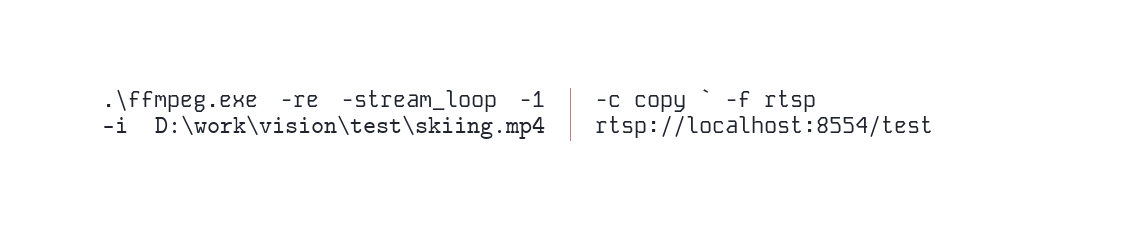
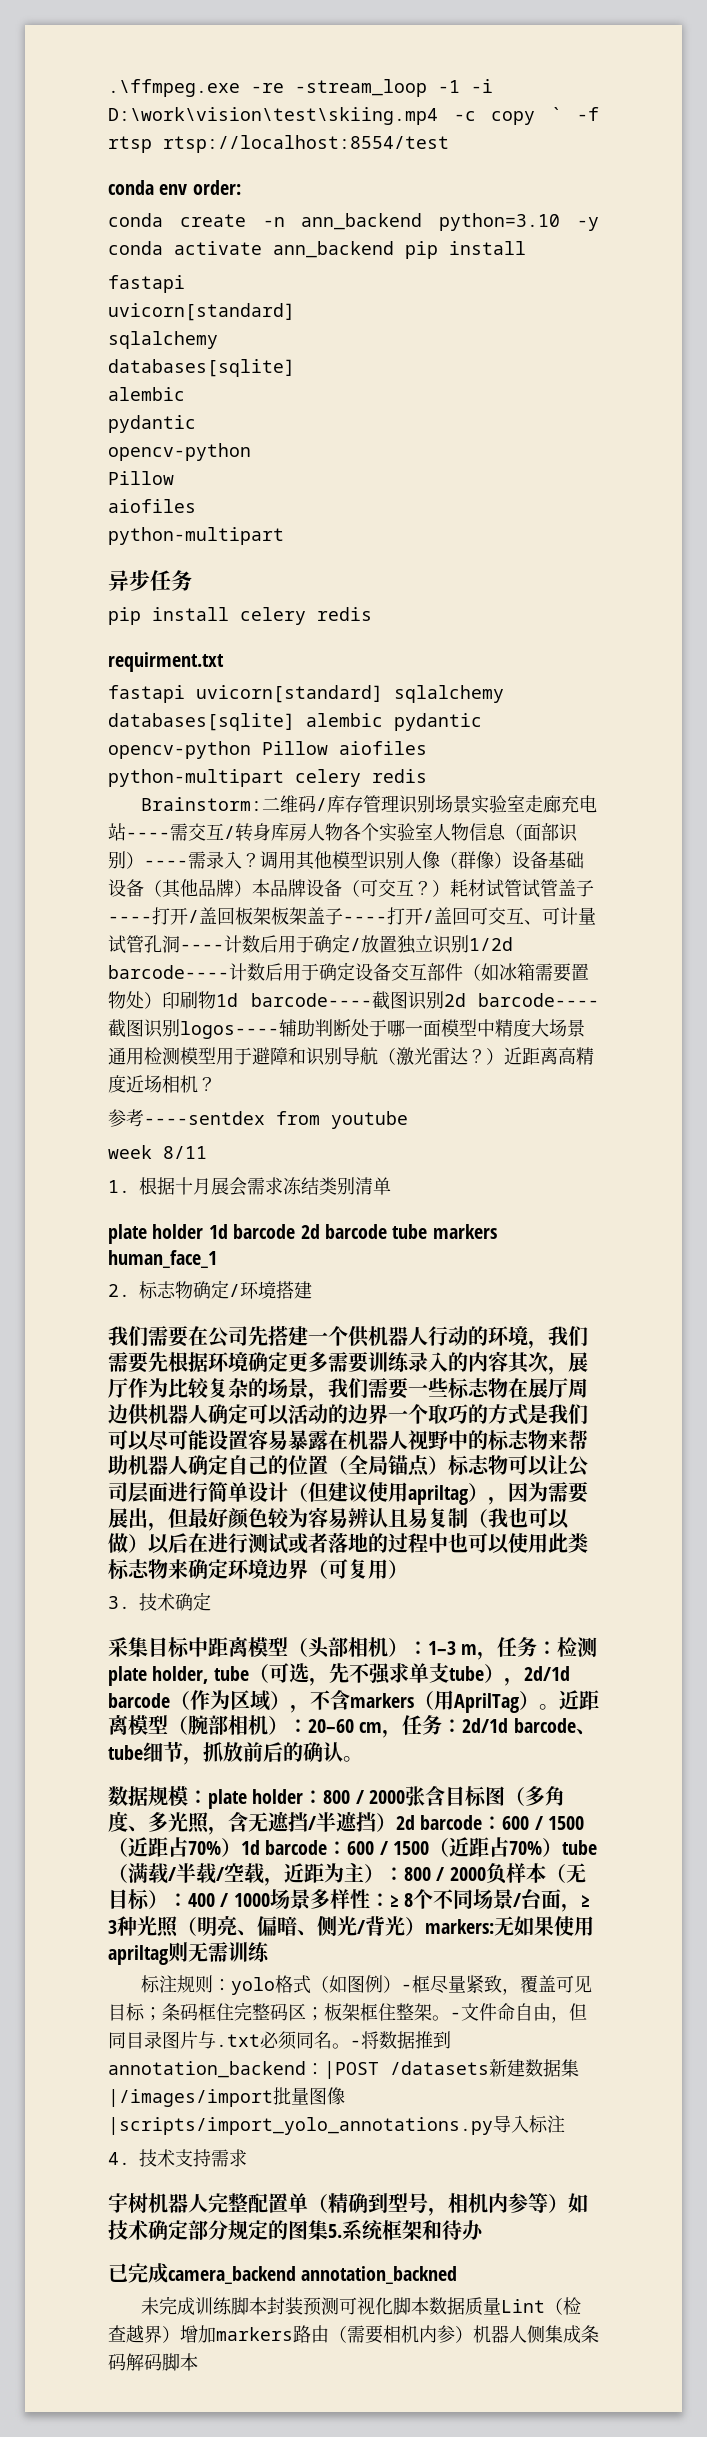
+ conda env order:
+ conda create -n ann_backend python=3.10 -y conda activate ann_backend pip install
+ fastapi
+ uvicorn[standard]
+ sqlalchemy
+ databases[sqlite]
+ alembic
+ pydantic
+ opencv-python
+ Pillow
+ aiofiles
+ python-multipart
+ 异步任务
+ pip install celery redis
+ requirment.txt
+ fastapi uvicorn[standard] sqlalchemy databases[sqlite] alembic pydantic opencv-python Pillow aiofiles python-multipart celery redis
+ Brainstorm:二维码/库存管理识别场景实验室走廊充电站----需交互/转身库房人物各个实验室人物信息（面部识别）----需录入？调用其他模型识别人像（群像）设备基础设备（其他品牌）本品牌设备（可交互？）耗材试管试管盖子----打开/盖回板架板架盖子----打开/盖回可交互、可计量试管孔洞----计数后用于确定/放置独立识别1/2d barcode----计数后用于确定设备交互部件（如冰箱需要置物处）印刷物1d barcode----截图识别2d barcode----截图识别logos----辅助判断处于哪一面模型中精度大场景通用检测模型用于避障和识别导航（激光雷达？）近距离高精度近场相机？
+ 参考----sentdex from youtube
+ week 8/11
+ 1.根据十月展会需求冻结类别清单
+ plate holder 1d barcode 2d barcode tube markers human_face_1
+ 2.标志物确定/环境搭建
+ 我们需要在公司先搭建一个供机器人行动的环境，我们需要先根据环境确定更多需要训练录入的内容其次，展厅作为比较复杂的场景，我们需要一些标志物在展厅周边供机器人确定可以活动的边界一个取巧的方式是我们可以尽可能设置容易暴露在机器人视野中的标志物来帮助机器人确定自己的位置（全局锚点）标志物可以让公司层面进行简单设计（但建议使用apriltag），因为需要展出，但最好颜色较为容易辨认且易复制（我也可以做）以后在进行测试或者落地的过程中也可以使用此类标志物来确定环境边界（可复用）
+ 3.技术确定
+ 采集目标中距离模型（头部相机）：1–3 m，任务：检测plate holder, tube（可选，先不强求单支tube），2d/1d barcode（作为区域），不含markers（用AprilTag）。近距离模型（腕部相机）：20–60 cm，任务：2d/1d barcode、tube细节，抓放前后的确认。
+ 数据规模：plate holder：800 / 2000张含目标图（多角度、多光照，含无遮挡/半遮挡）2d barcode：600 / 1500（近距占70%）1d barcode：600 / 1500（近距占70%）tube（满载/半载/空载，近距为主）：800 / 2000负样本（无目标）：400 / 1000场景多样性：≥ 8个不同场景/台面，≥ 3种光照（明亮、偏暗、侧光/背光）markers:无如果使用apriltag则无需训练
+ 标注规则：yolo格式（如图例）-框尽量紧致，覆盖可见目标；条码框住完整码区；板架框住整架。-文件命自由，但同目录图片与.txt必须同名。-将数据推到annotation_backend：|POST /datasets新建数据集|/images/import批量图像|scripts/import_yolo_annotations.py导入标注
+ 4.技术支持需求
+ 宇树机器人完整配置单（精确到型号，相机内参等）如技术确定部分规定的图集5.系统框架和待办
+ 已完成camera_backend annotation_backned
+ 未完成训练脚本封装预测可视化脚本数据质量Lint（检查越界）增加markers路由（需要相机内参）机器人侧集成条码解码脚本

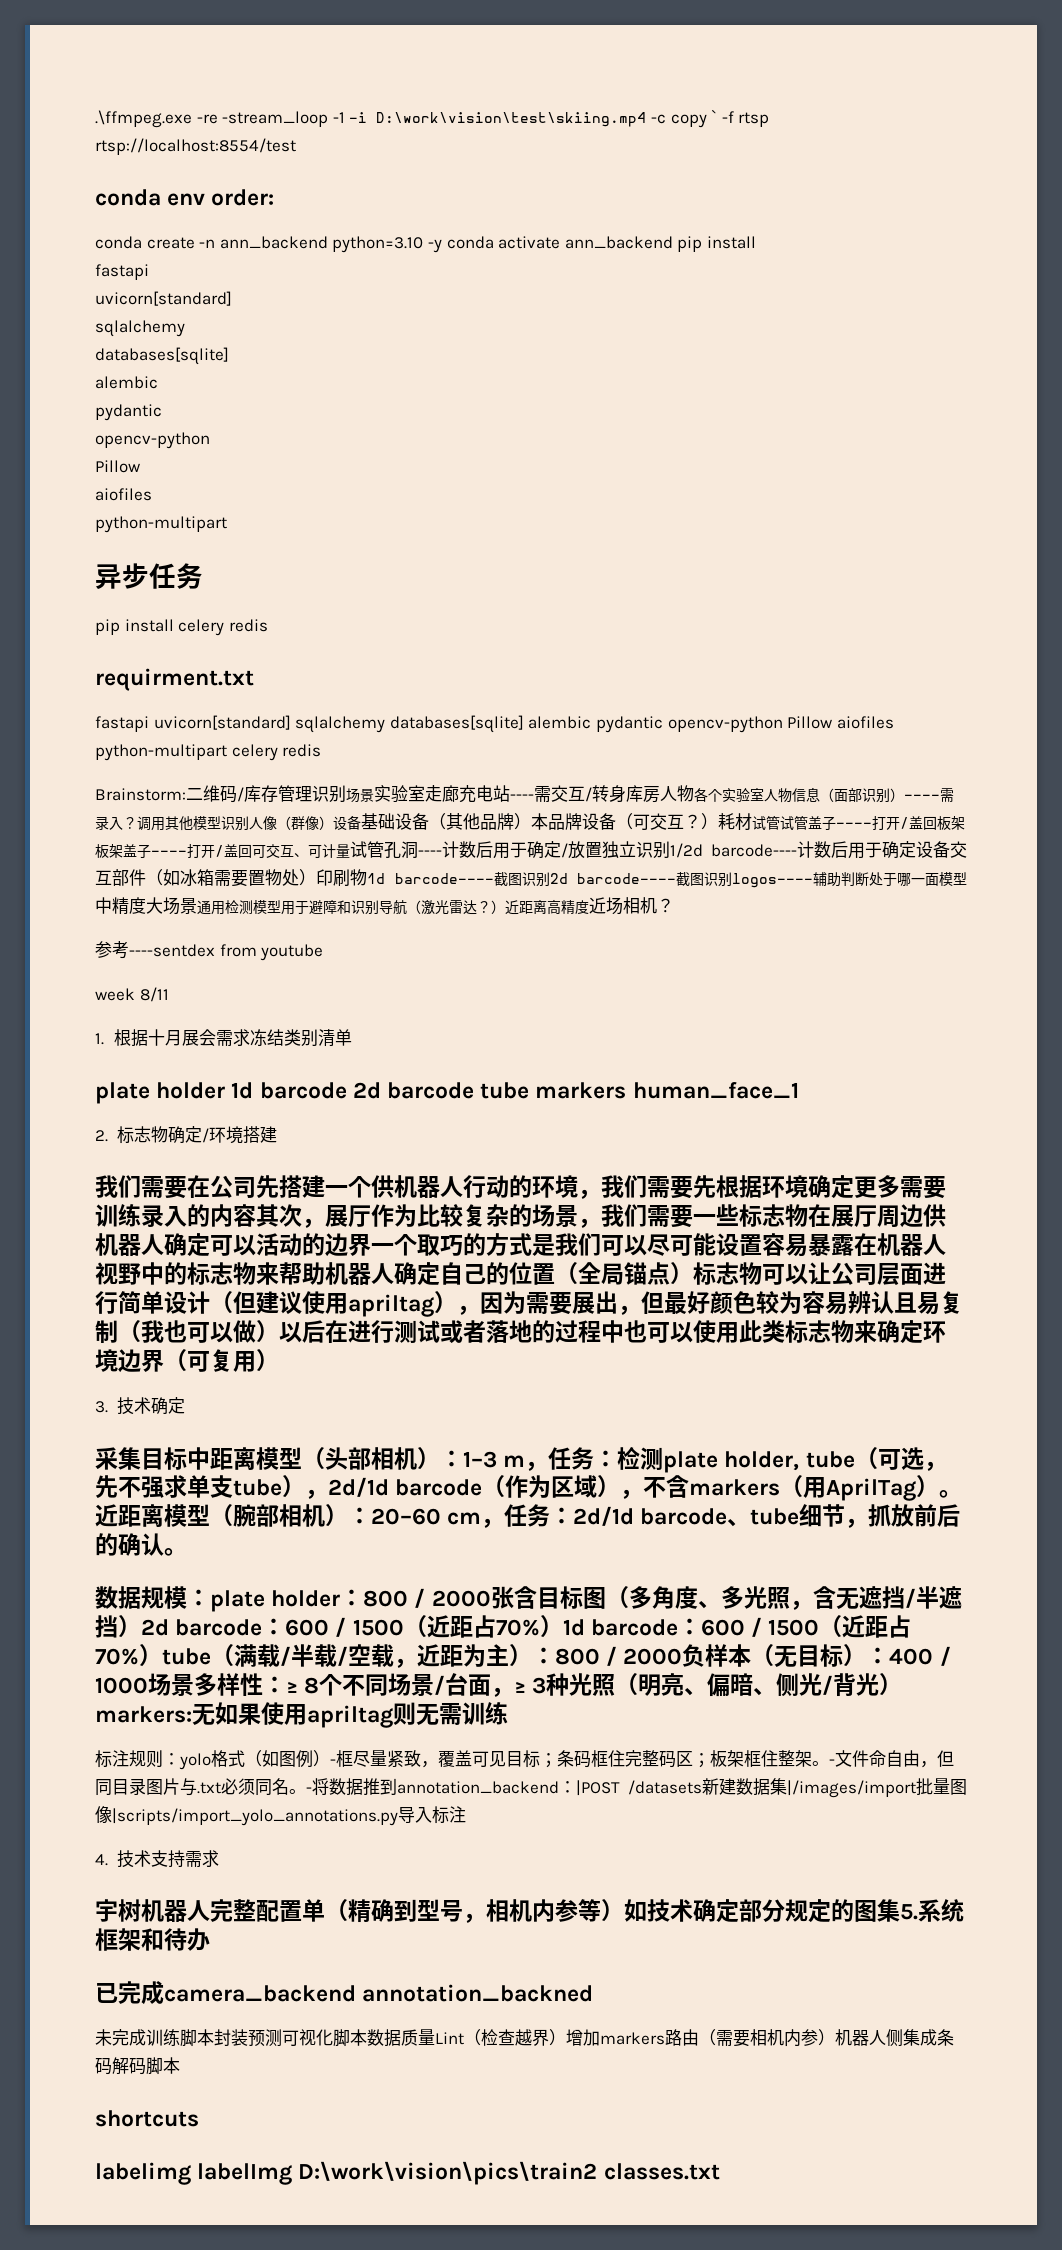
+ shortcuts
+ labelimg labelImg D:\work\vision\pics\train2 classes.txt

